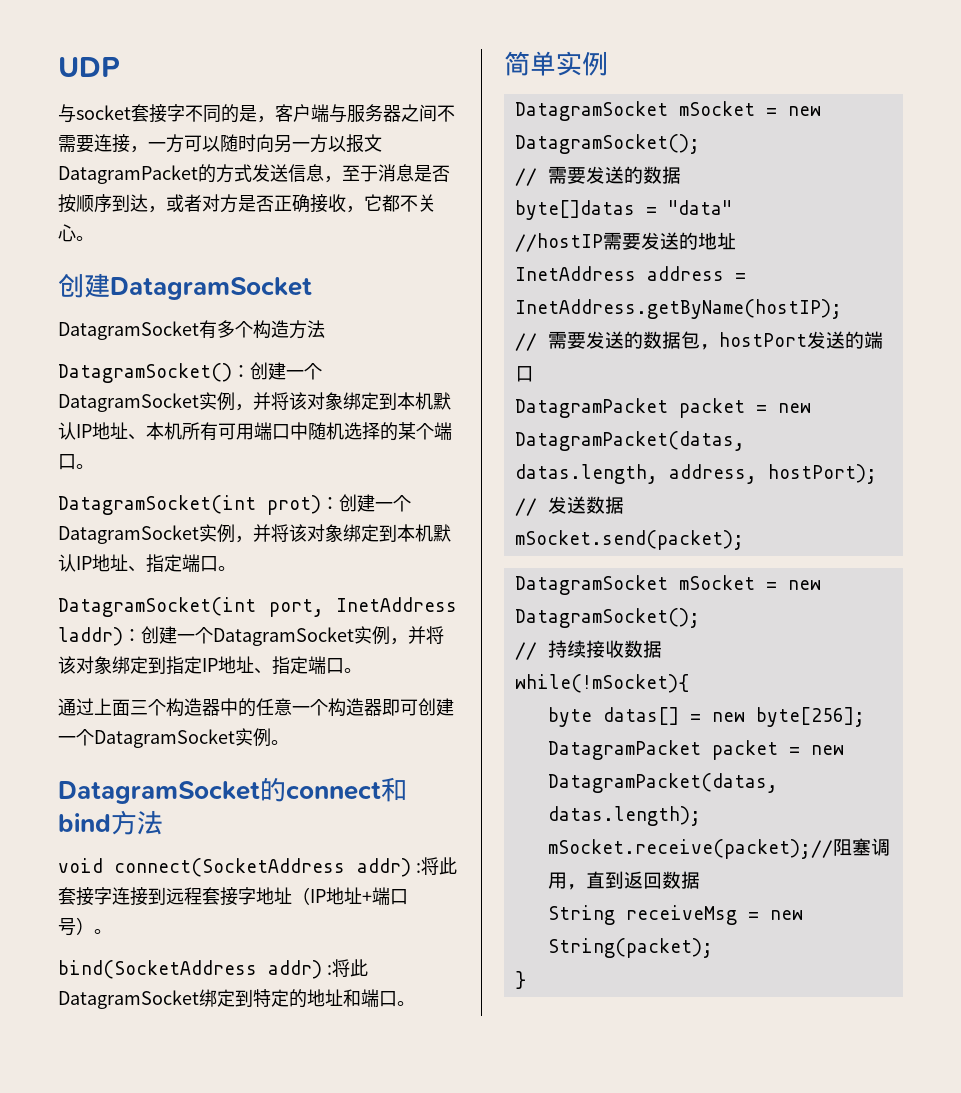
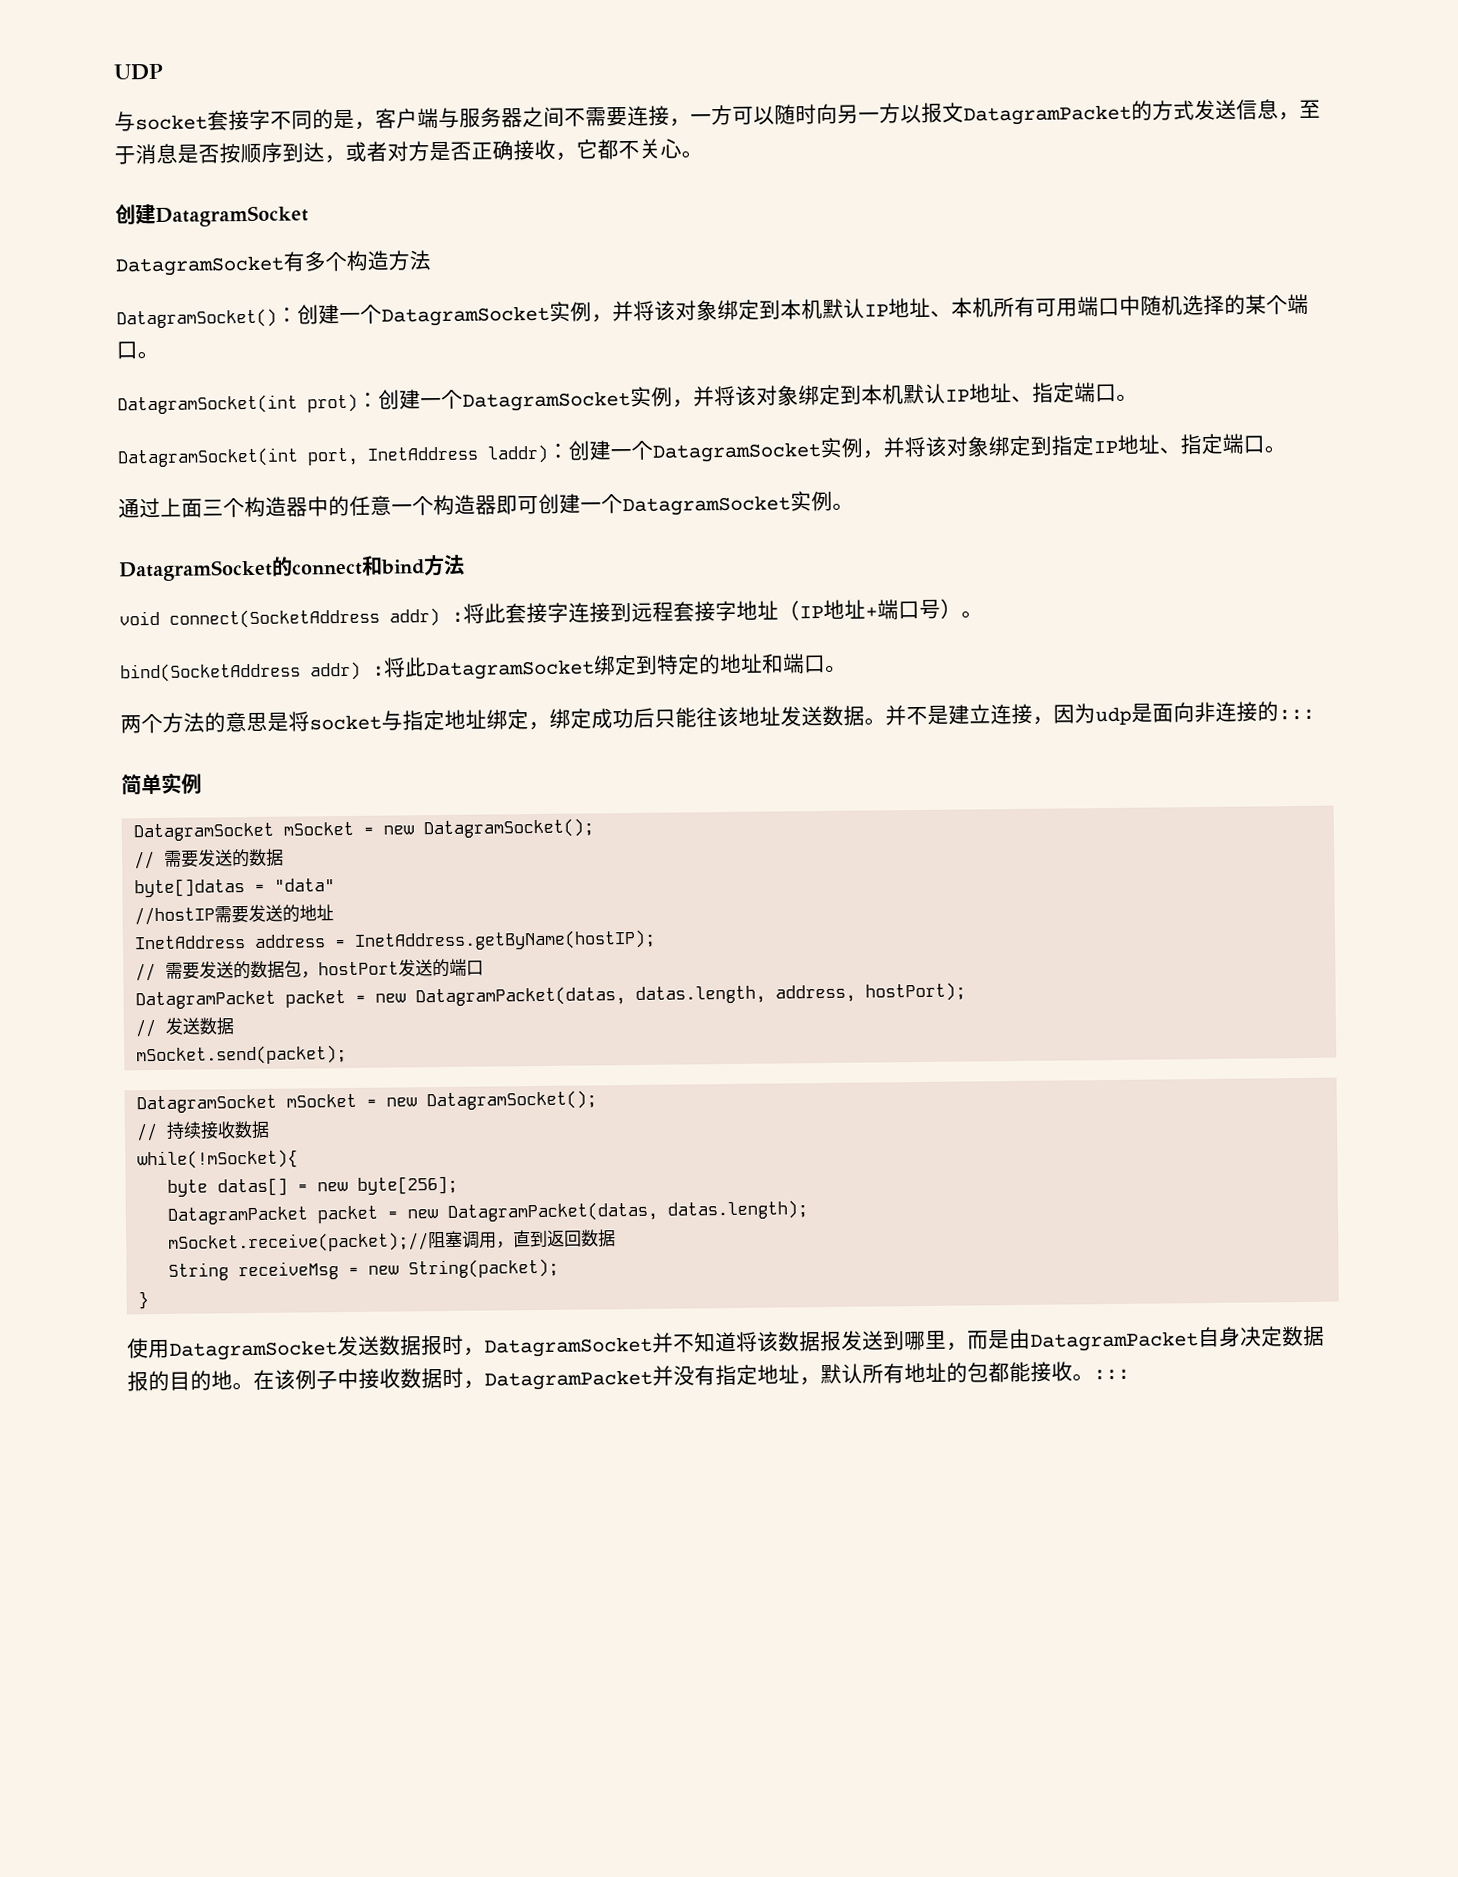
+ 两个方法的意思是将socket与指定地址绑定，绑定成功后只能往该地址发送数据。并不是建立连接，因为udp是面向非连接的:::
+ 使用DatagramSocket发送数据报时，DatagramSocket并不知道将该数据报发送到哪里，而是由DatagramPacket自身决定数据报的目的地。在该例子中接收数据时，DatagramPacket并没有指定地址，默认所有地址的包都能接收。:::

